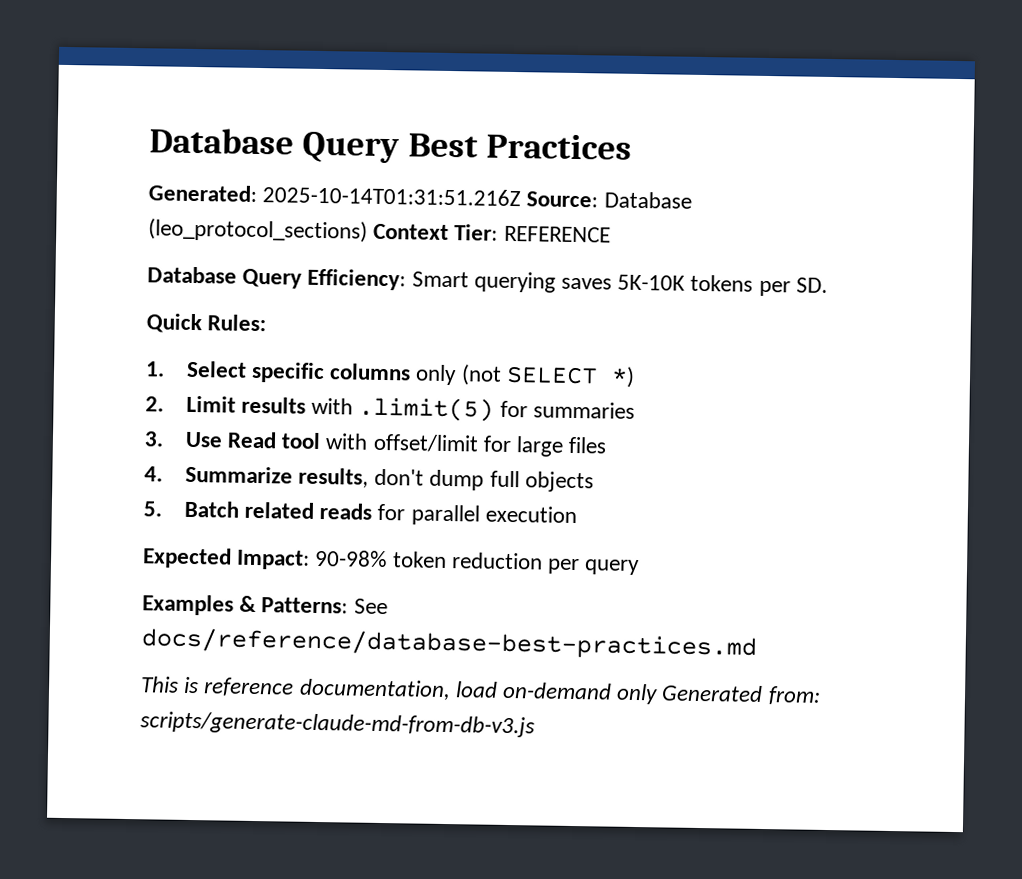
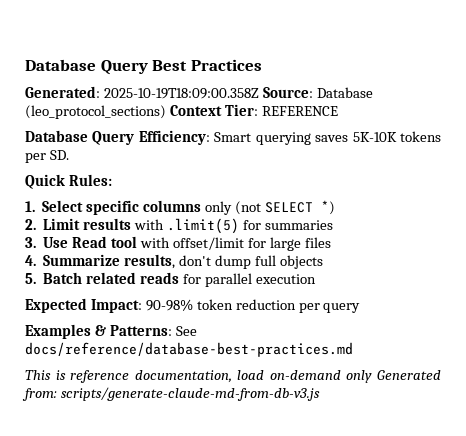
- Generated: 2025-10-14T01:31:51.216Z Source: Database (leo_protocol_sections) Context Tier: REFERENCE
+ Generated: 2025-10-19T18:09:00.358Z Source: Database (leo_protocol_sections) Context Tier: REFERENCE

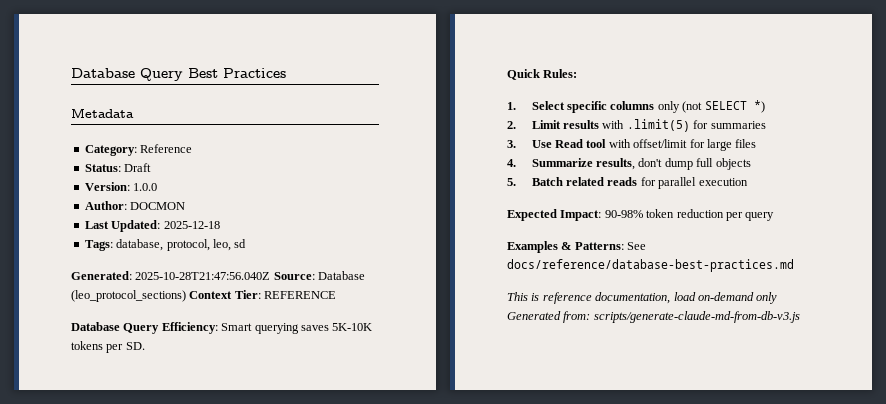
+ Metadata
+ Category: Reference
+ Status: Draft
+ Version: 1.0.0
+ Author: DOCMON
+ Last Updated: 2025-12-18
+ Tags: database, protocol, leo, sd
- Generated: 2025-10-19T18:09:00.358Z Source: Database (leo_protocol_sections) Context Tier: REFERENCE
+ Generated: 2025-10-28T21:47:56.040Z Source: Database (leo_protocol_sections) Context Tier: REFERENCE

